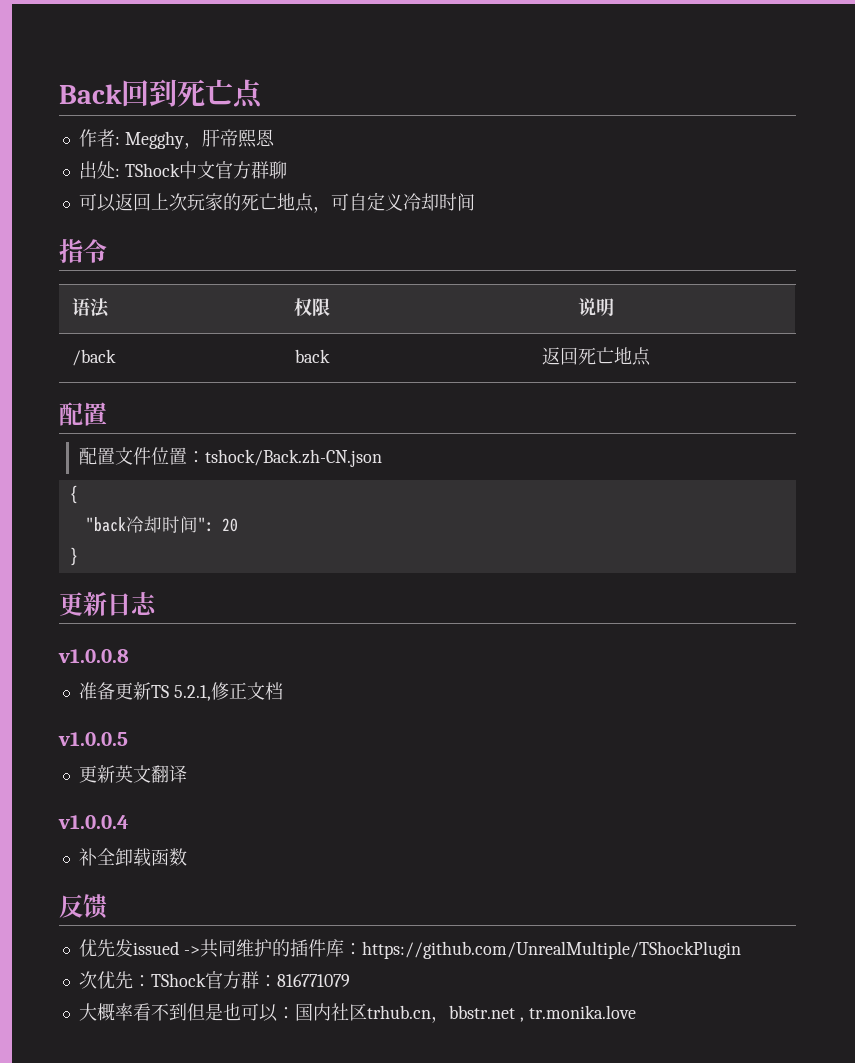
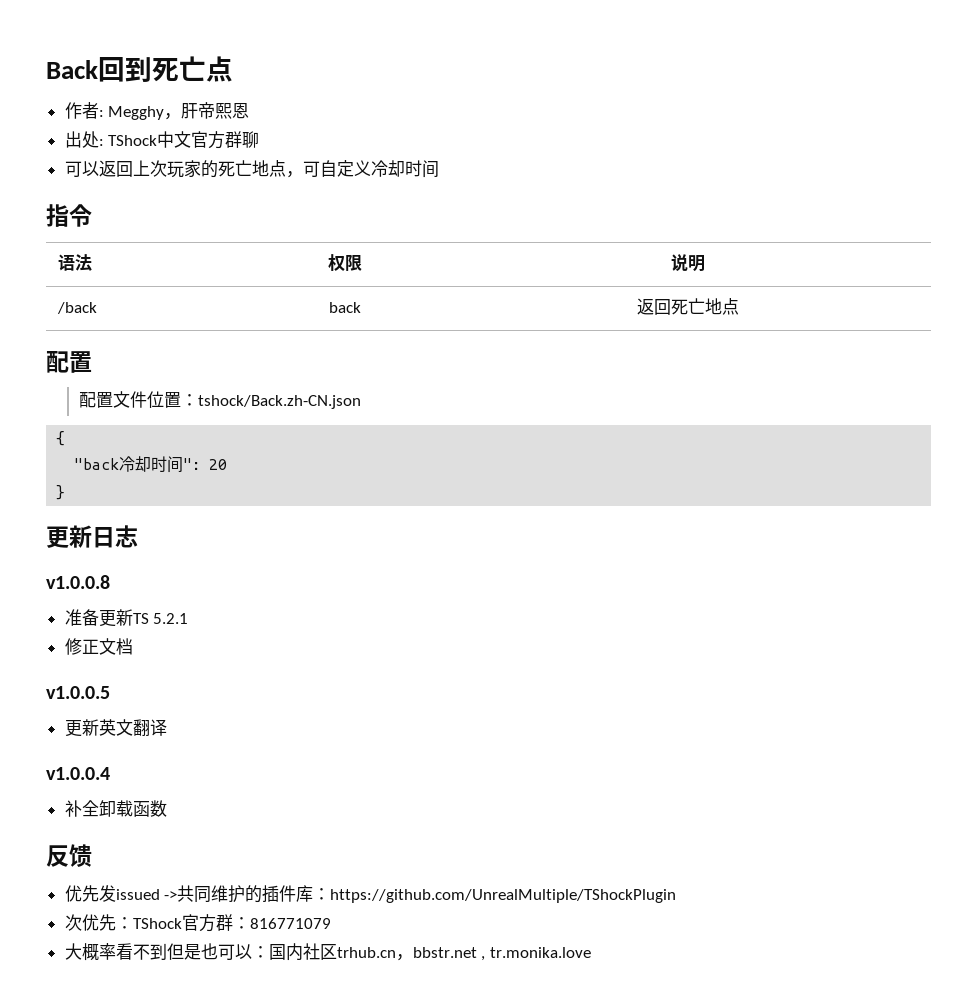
- 准备更新TS 5.2.1,修正文档
+ 准备更新TS 5.2.1
+ 修正文档

